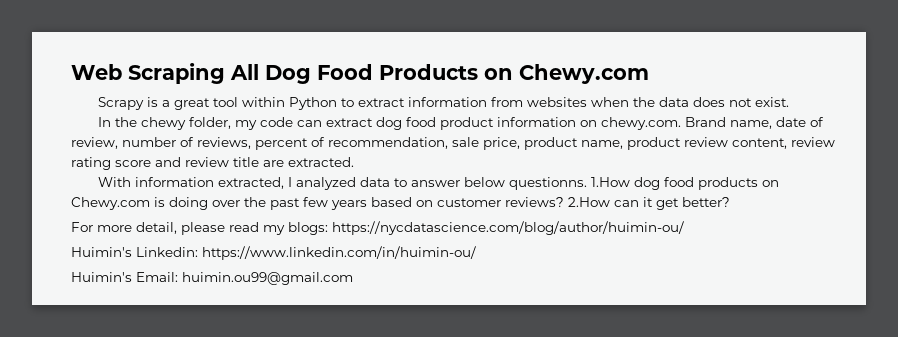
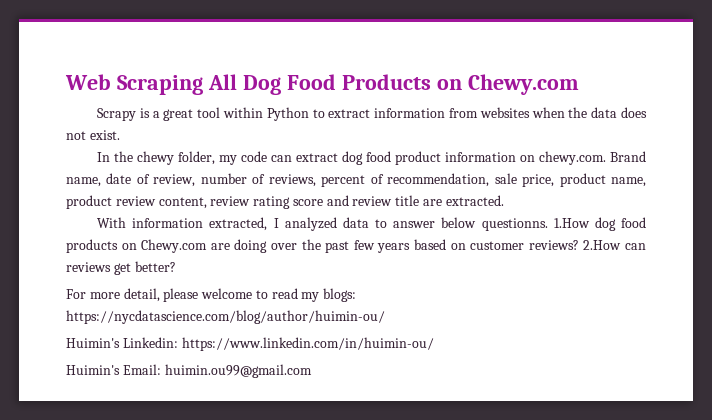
- 1.How dog food products on Chewy.com is doing over the past few years based on customer reviews?
+ 1.How dog food products on Chewy.com are doing over the past few years based on customer reviews?
- 2.How can it get better?
+ 2.How can reviews get better?
- For more detail, please read my blogs: https://nycdatascience.com/blog/author/huimin-ou/
+ For more detail, please welcome to read my blogs: https://nycdatascience.com/blog/author/huimin-ou/

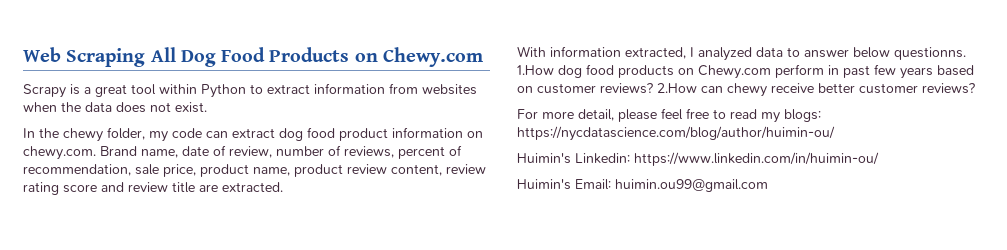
- 1.How dog food products on Chewy.com are doing over the past few years based on customer reviews?
+ 1.How dog food products on Chewy.com perform in past few years based on customer reviews?
- 2.How can reviews get better?
+ 2.How can chewy receive better customer reviews?
- For more detail, please welcome to read my blogs: https://nycdatascience.com/blog/author/huimin-ou/
+ For more detail, please feel free to read my blogs: https://nycdatascience.com/blog/author/huimin-ou/

